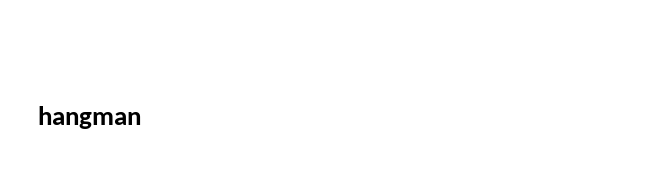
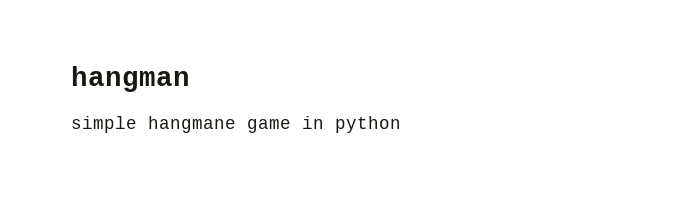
+ simple hangmane game in python

